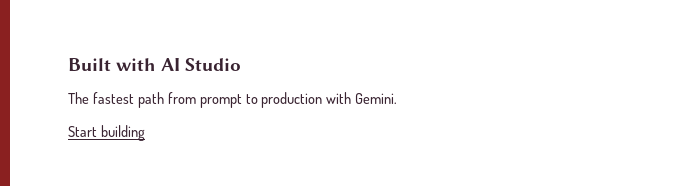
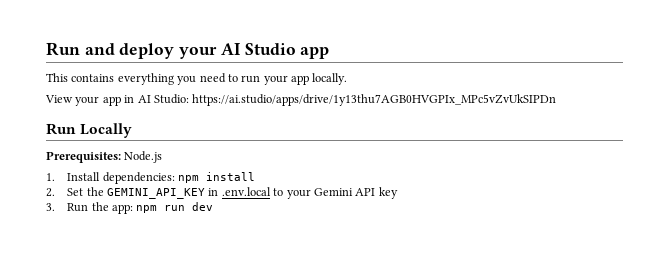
- Built with AI Studio
- The fastest path from prompt to production with Gemini.
- Start building
+ Run and deploy your AI Studio app
+ This contains everything you need to run your app locally.
+ View your app in AI Studio: https://ai.studio/apps/drive/1y13thu7AGB0HVGPIx_MPc5vZvUkSIPDn
+ Run Locally
+ Prerequisites: Node.js
+ 1. Install dependencies: npm install
+ 2. Set the GEMINI_API_KEY in .env.local to your Gemini API key
+ 3. Run the app: npm run dev

